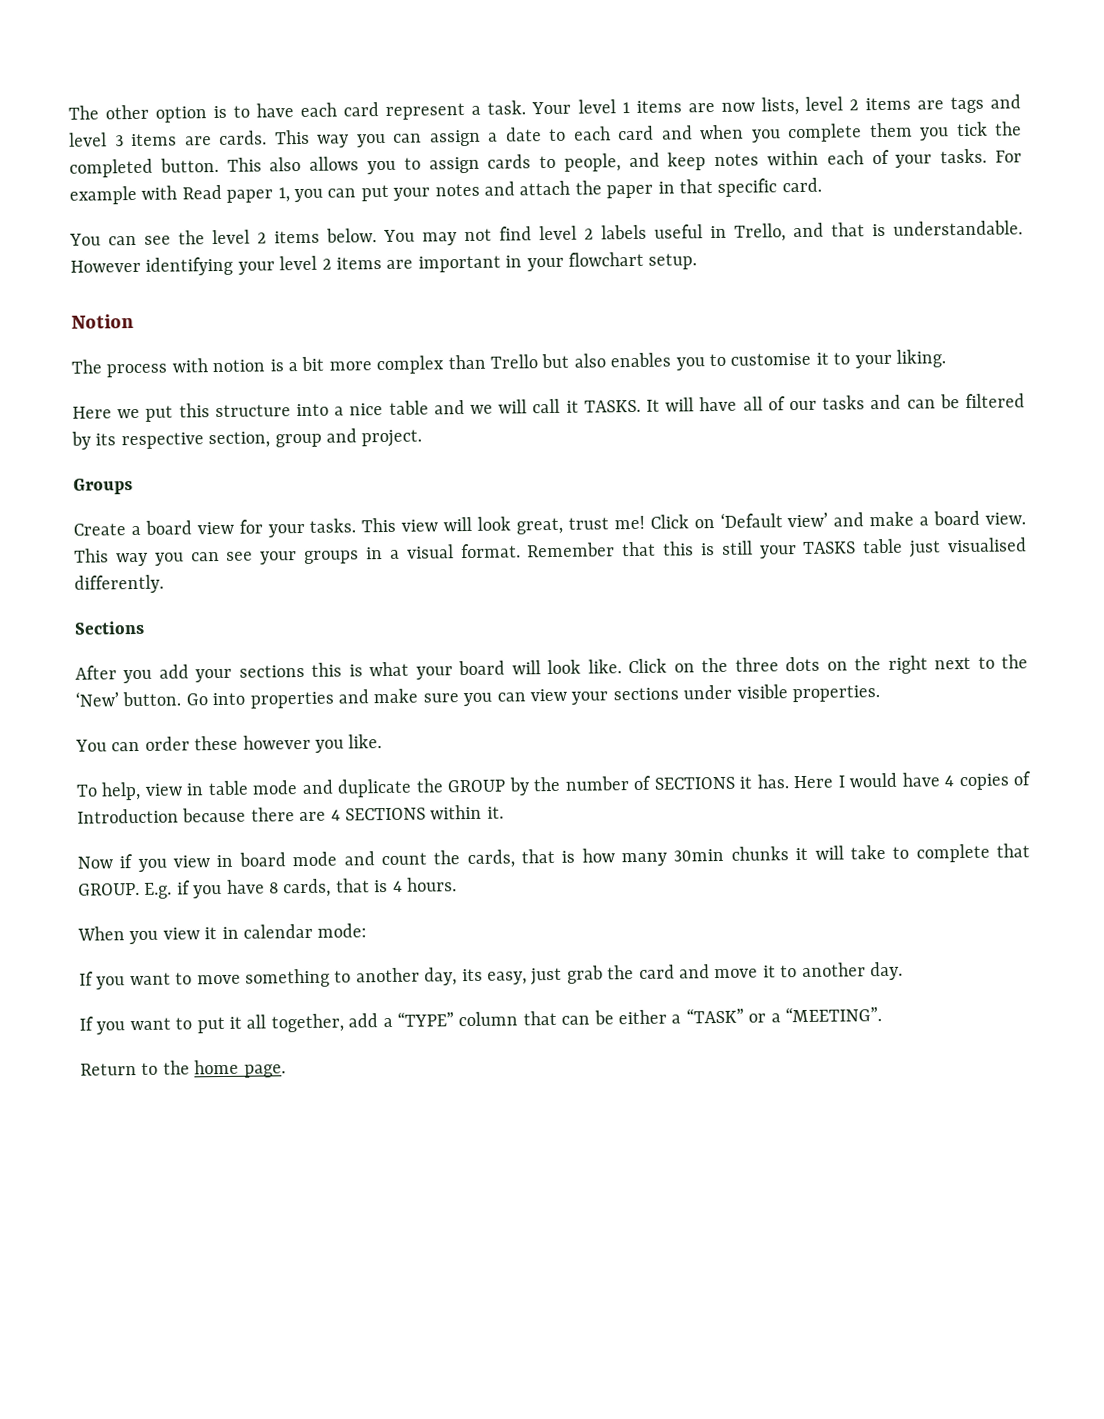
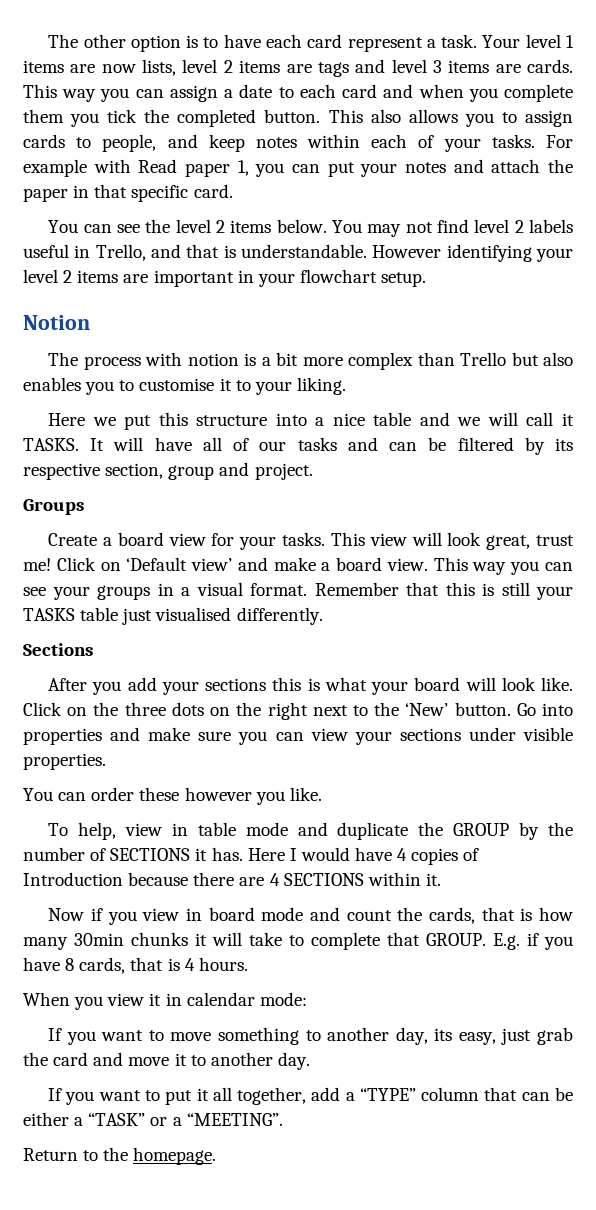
- Return to the home page.
+ Return to the homepage.

